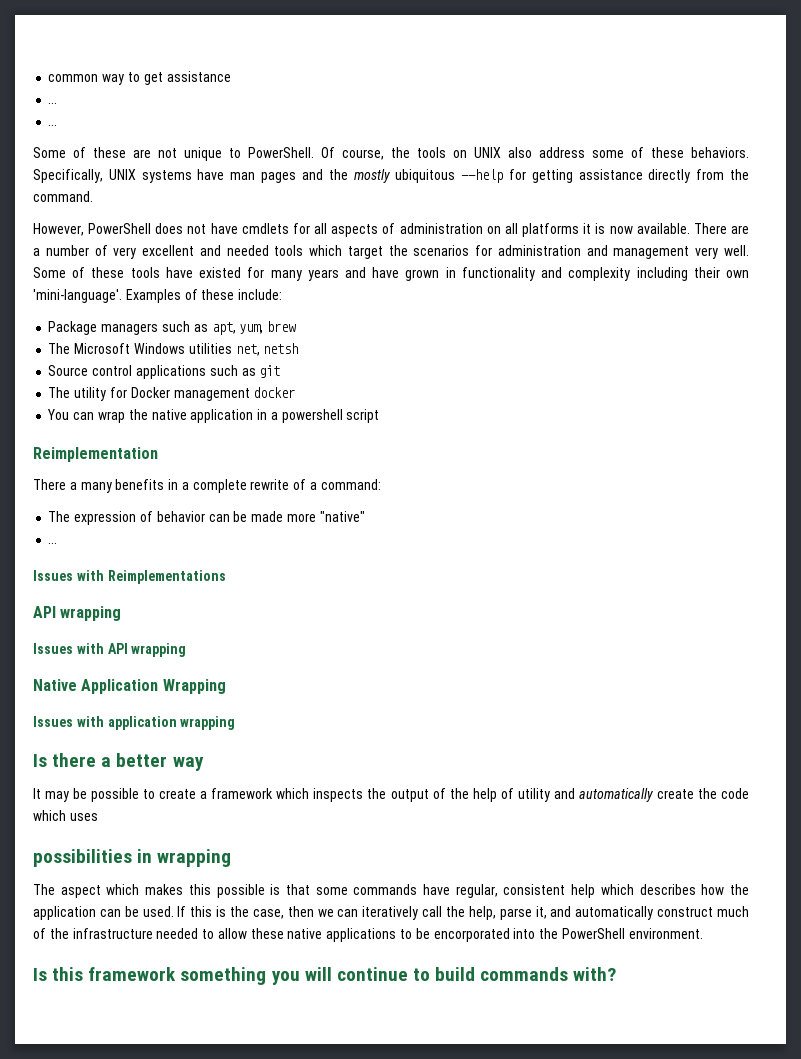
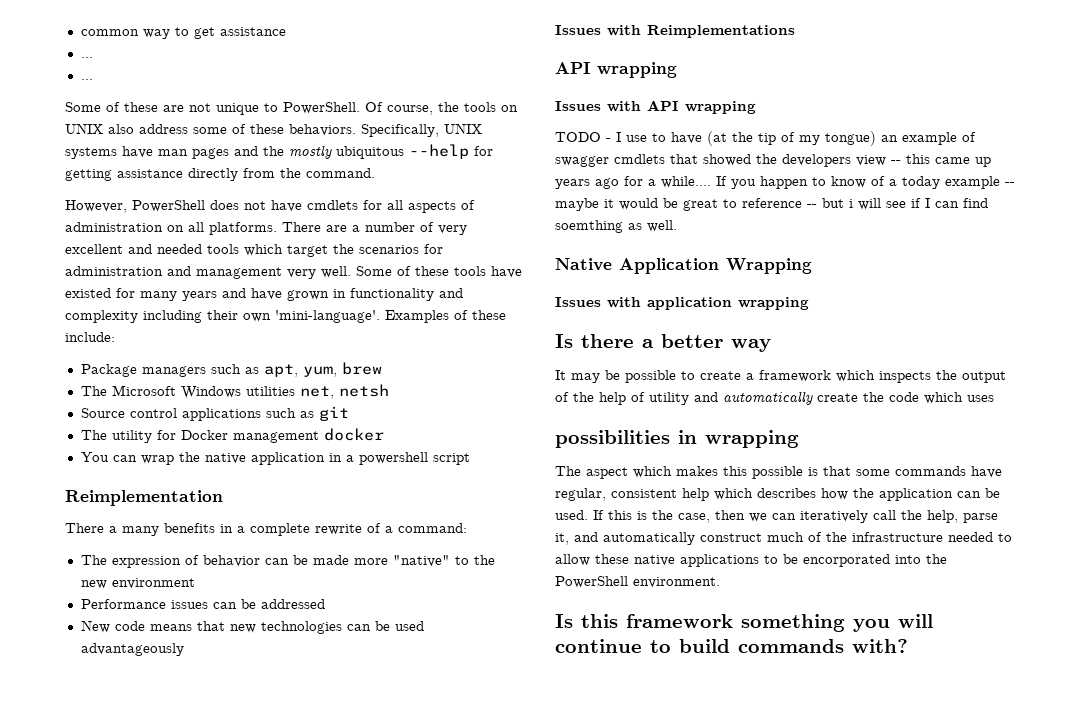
- However, PowerShell does not have cmdlets for all aspects of administration on all platforms it is now available.
+ However, PowerShell does not have cmdlets for all aspects of administration on all platforms.
- The expression of behavior can be made more "native"
- ...
+ The expression of behavior can be made more "native" to the new environment
+ Performance issues can be addressed
+ New code means that new technologies can be used advantageously
+ TODO - I use to have (at the tip of my tongue) an example of swagger cmdlets that showed the developers view -- this came up years ago for a while.... If you happen to know of a today example -- maybe it would be great to reference -- but i will see if I can find soemthing as well.

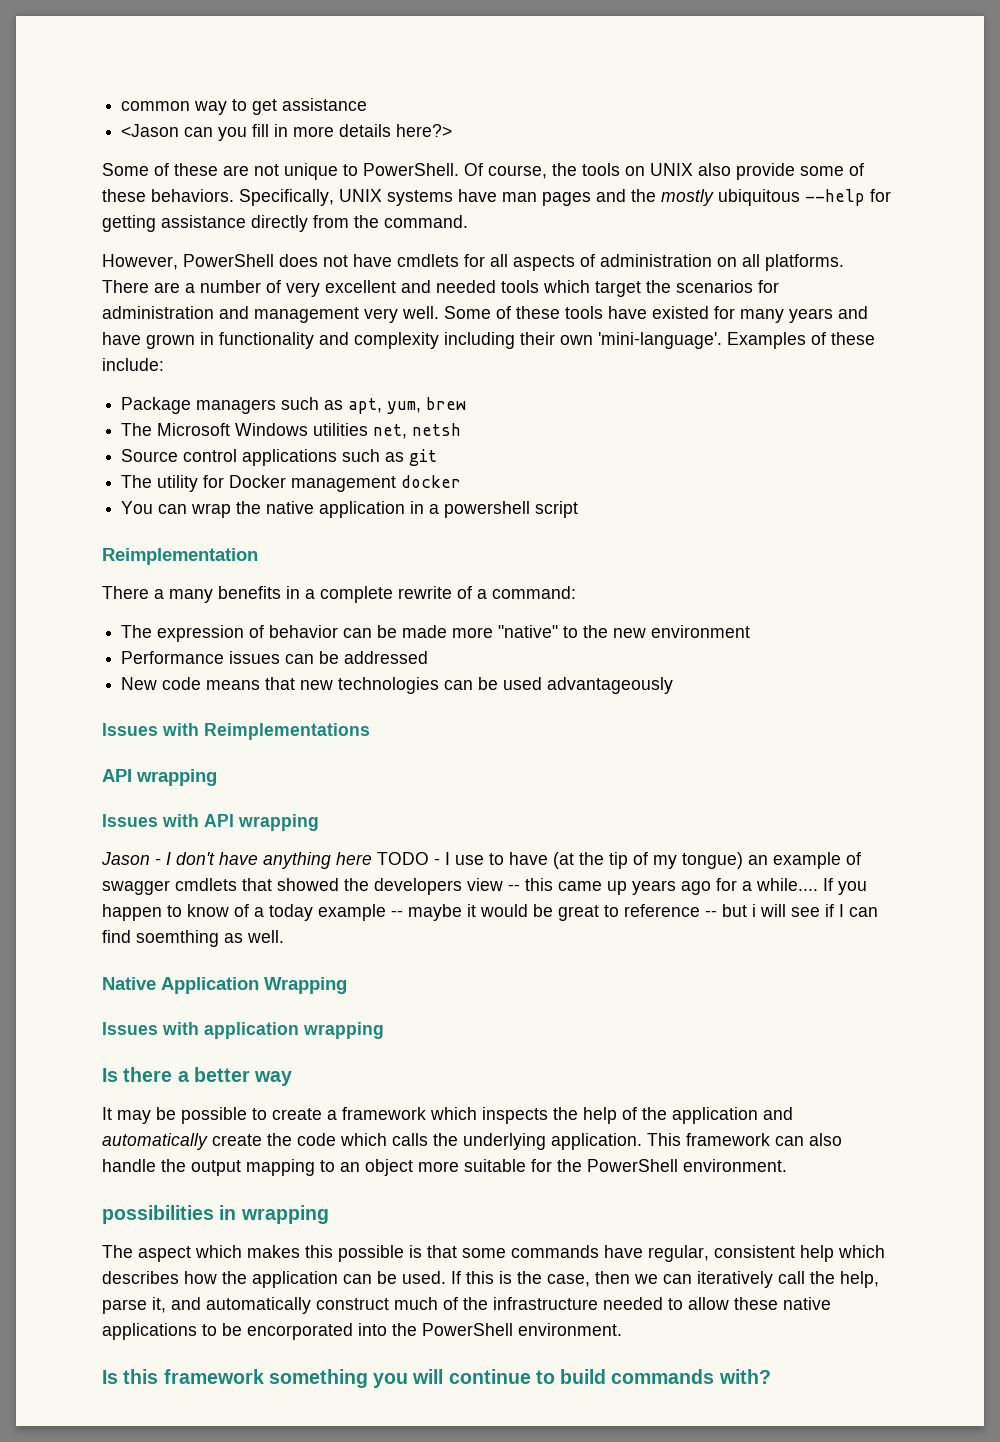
  common way to get assistance
- ...
- ...
+ <Jason can you fill in more details here?>
- Of course, the tools on UNIX also address some of these behaviors.
+ Of course, the tools on UNIX also provide some of these behaviors.
- TODO - I use to have (at the tip of my tongue) an example of swagger cmdlets that showed the developers view -- this came up years ago for a while....
+ Jason - I don't have anything here TODO - I use to have (at the tip of my tongue) an example of swagger cmdlets that showed the developers view -- this came up years ago for a while....
- It may be possible to create a framework which inspects the output of the help of utility and automatically create the code which uses
+ It may be possible to create a framework which inspects the help of the application and automatically create the code which calls the underlying application. This framework can also handle the output mapping to an object more suitable for the PowerShell environment.

